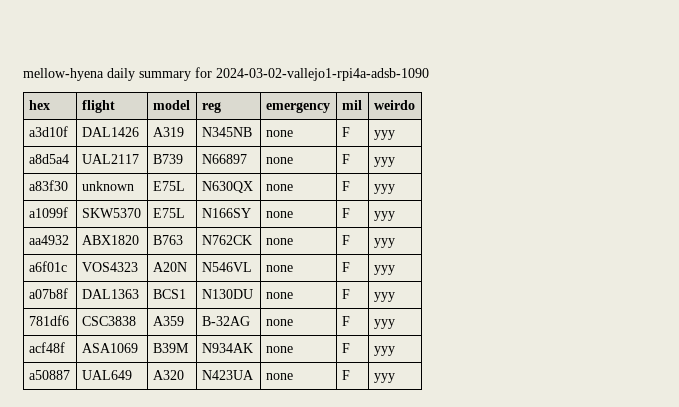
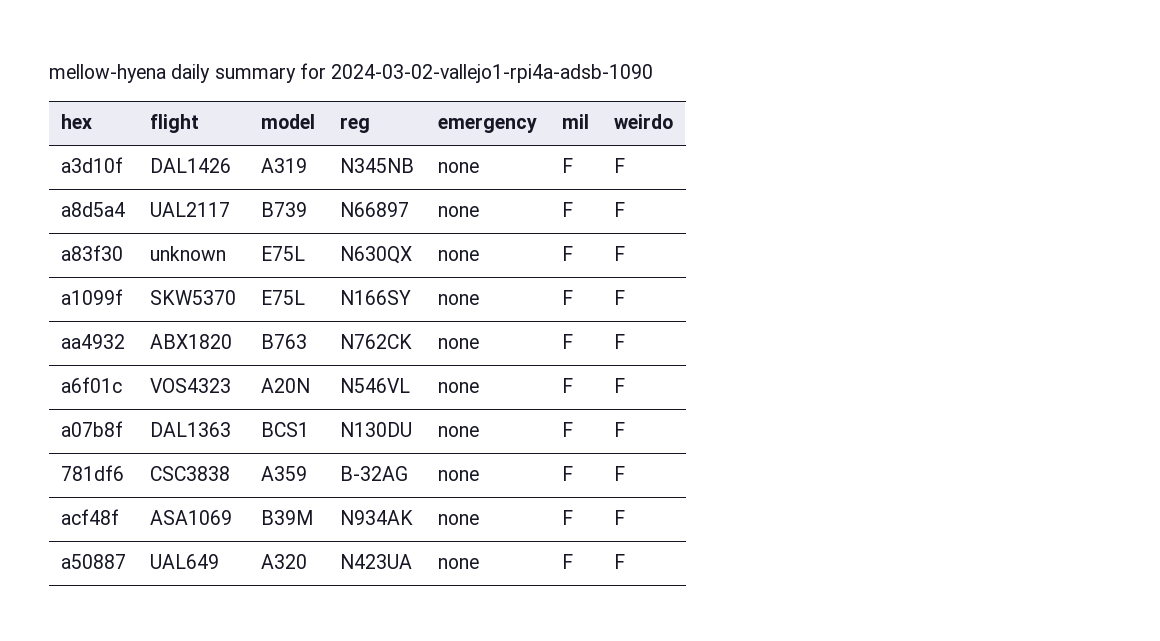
- a3d10f | DAL1426 | A319 | N345NB | none | F | yyy
+ a3d10f | DAL1426 | A319 | N345NB | none | F | F
- a8d5a4 | UAL2117 | B739 | N66897 | none | F | yyy
+ a8d5a4 | UAL2117 | B739 | N66897 | none | F | F
- a83f30 | unknown | E75L | N630QX | none | F | yyy
+ a83f30 | unknown | E75L | N630QX | none | F | F
- a1099f | SKW5370 | E75L | N166SY | none | F | yyy
+ a1099f | SKW5370 | E75L | N166SY | none | F | F
- aa4932 | ABX1820 | B763 | N762CK | none | F | yyy
+ aa4932 | ABX1820 | B763 | N762CK | none | F | F
- a6f01c | VOS4323 | A20N | N546VL | none | F | yyy
+ a6f01c | VOS4323 | A20N | N546VL | none | F | F
- a07b8f | DAL1363 | BCS1 | N130DU | none | F | yyy
+ a07b8f | DAL1363 | BCS1 | N130DU | none | F | F
- 781df6 | CSC3838 | A359 | B-32AG | none | F | yyy
+ 781df6 | CSC3838 | A359 | B-32AG | none | F | F
- acf48f | ASA1069 | B39M | N934AK | none | F | yyy
+ acf48f | ASA1069 | B39M | N934AK | none | F | F
- a50887 | UAL649 | A320 | N423UA | none | F | yyy
+ a50887 | UAL649 | A320 | N423UA | none | F | F

